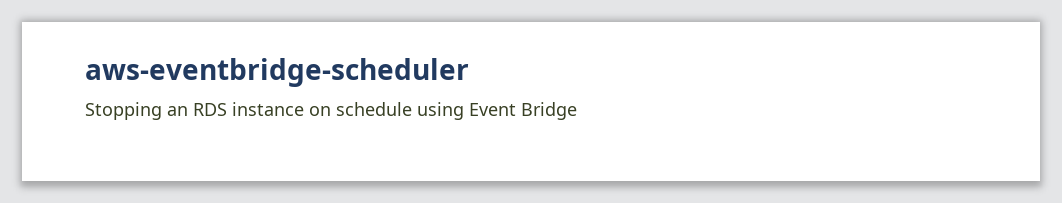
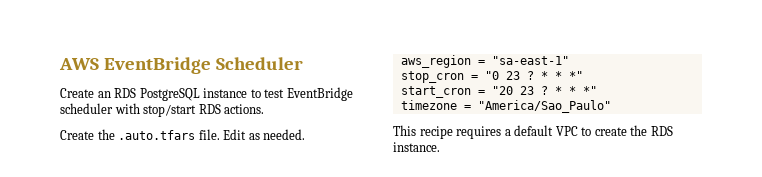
- aws-eventbridge-scheduler
- Stopping an RDS instance on schedule using Event Bridge
+ AWS EventBridge Scheduler
+ Create an RDS PostgreSQL instance to test EventBridge scheduler with stop/start RDS actions.
+ Create the .auto.tfars file. Edit as needed.
+ aws_region = "sa-east-1"
+ stop_cron = "0 23 ? * * *"
+ start_cron = "20 23 ? * * *"
+ timezone = "America/Sao_Paulo"
+ This recipe requires a default VPC to create the RDS instance.

